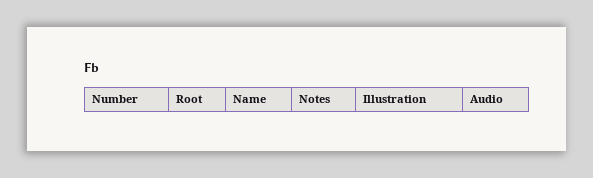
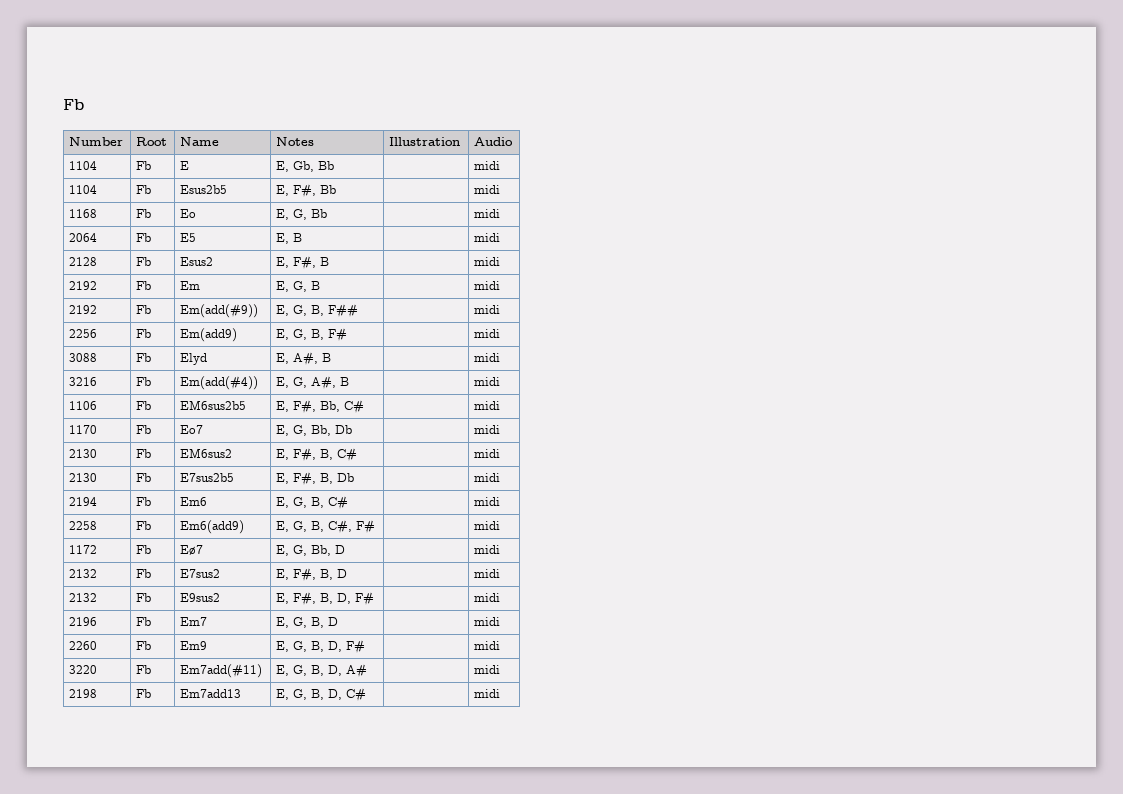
+ 1104 | Fb | E | E, Gb, Bb | | midi
+ 1104 | Fb | Esus2b5 | E, F#, Bb | | midi
+ 1168 | Fb | Eo | E, G, Bb | | midi
+ 2064 | Fb | E5 | E, B | | midi
+ 2128 | Fb | Esus2 | E, F#, B | | midi
+ 2192 | Fb | Em | E, G, B | | midi
+ 2192 | Fb | Em(add(#9)) | E, G, B, F## | | midi
+ 2256 | Fb | Em(add9) | E, G, B, F# | | midi
+ 3088 | Fb | Elyd | E, A#, B | | midi
+ 3216 | Fb | Em(add(#4)) | E, G, A#, B | | midi
+ 1106 | Fb | EM6sus2b5 | E, F#, Bb, C# | | midi
+ 1170 | Fb | Eo7 | E, G, Bb, Db | | midi
+ 2130 | Fb | EM6sus2 | E, F#, B, C# | | midi
+ 2130 | Fb | E7sus2b5 | E, F#, B, Db | | midi
+ 2194 | Fb | Em6 | E, G, B, C# | | midi
+ 2258 | Fb | Em6(add9) | E, G, B, C#, F# | | midi
+ 1172 | Fb | Eø7 | E, G, Bb, D | | midi
+ 2132 | Fb | E7sus2 | E, F#, B, D | | midi
+ 2132 | Fb | E9sus2 | E, F#, B, D, F# | | midi
+ 2196 | Fb | Em7 | E, G, B, D | | midi
+ 2260 | Fb | Em9 | E, G, B, D, F# | | midi
+ 3220 | Fb | Em7add(#11) | E, G, B, D, A# | | midi
+ 2198 | Fb | Em7add13 | E, G, B, D, C# | | midi

